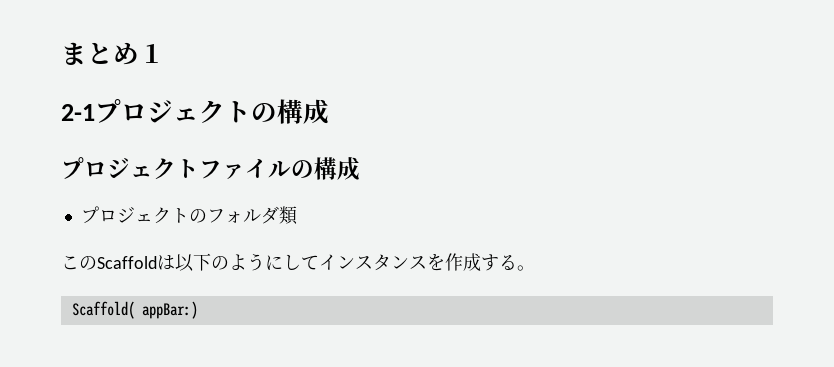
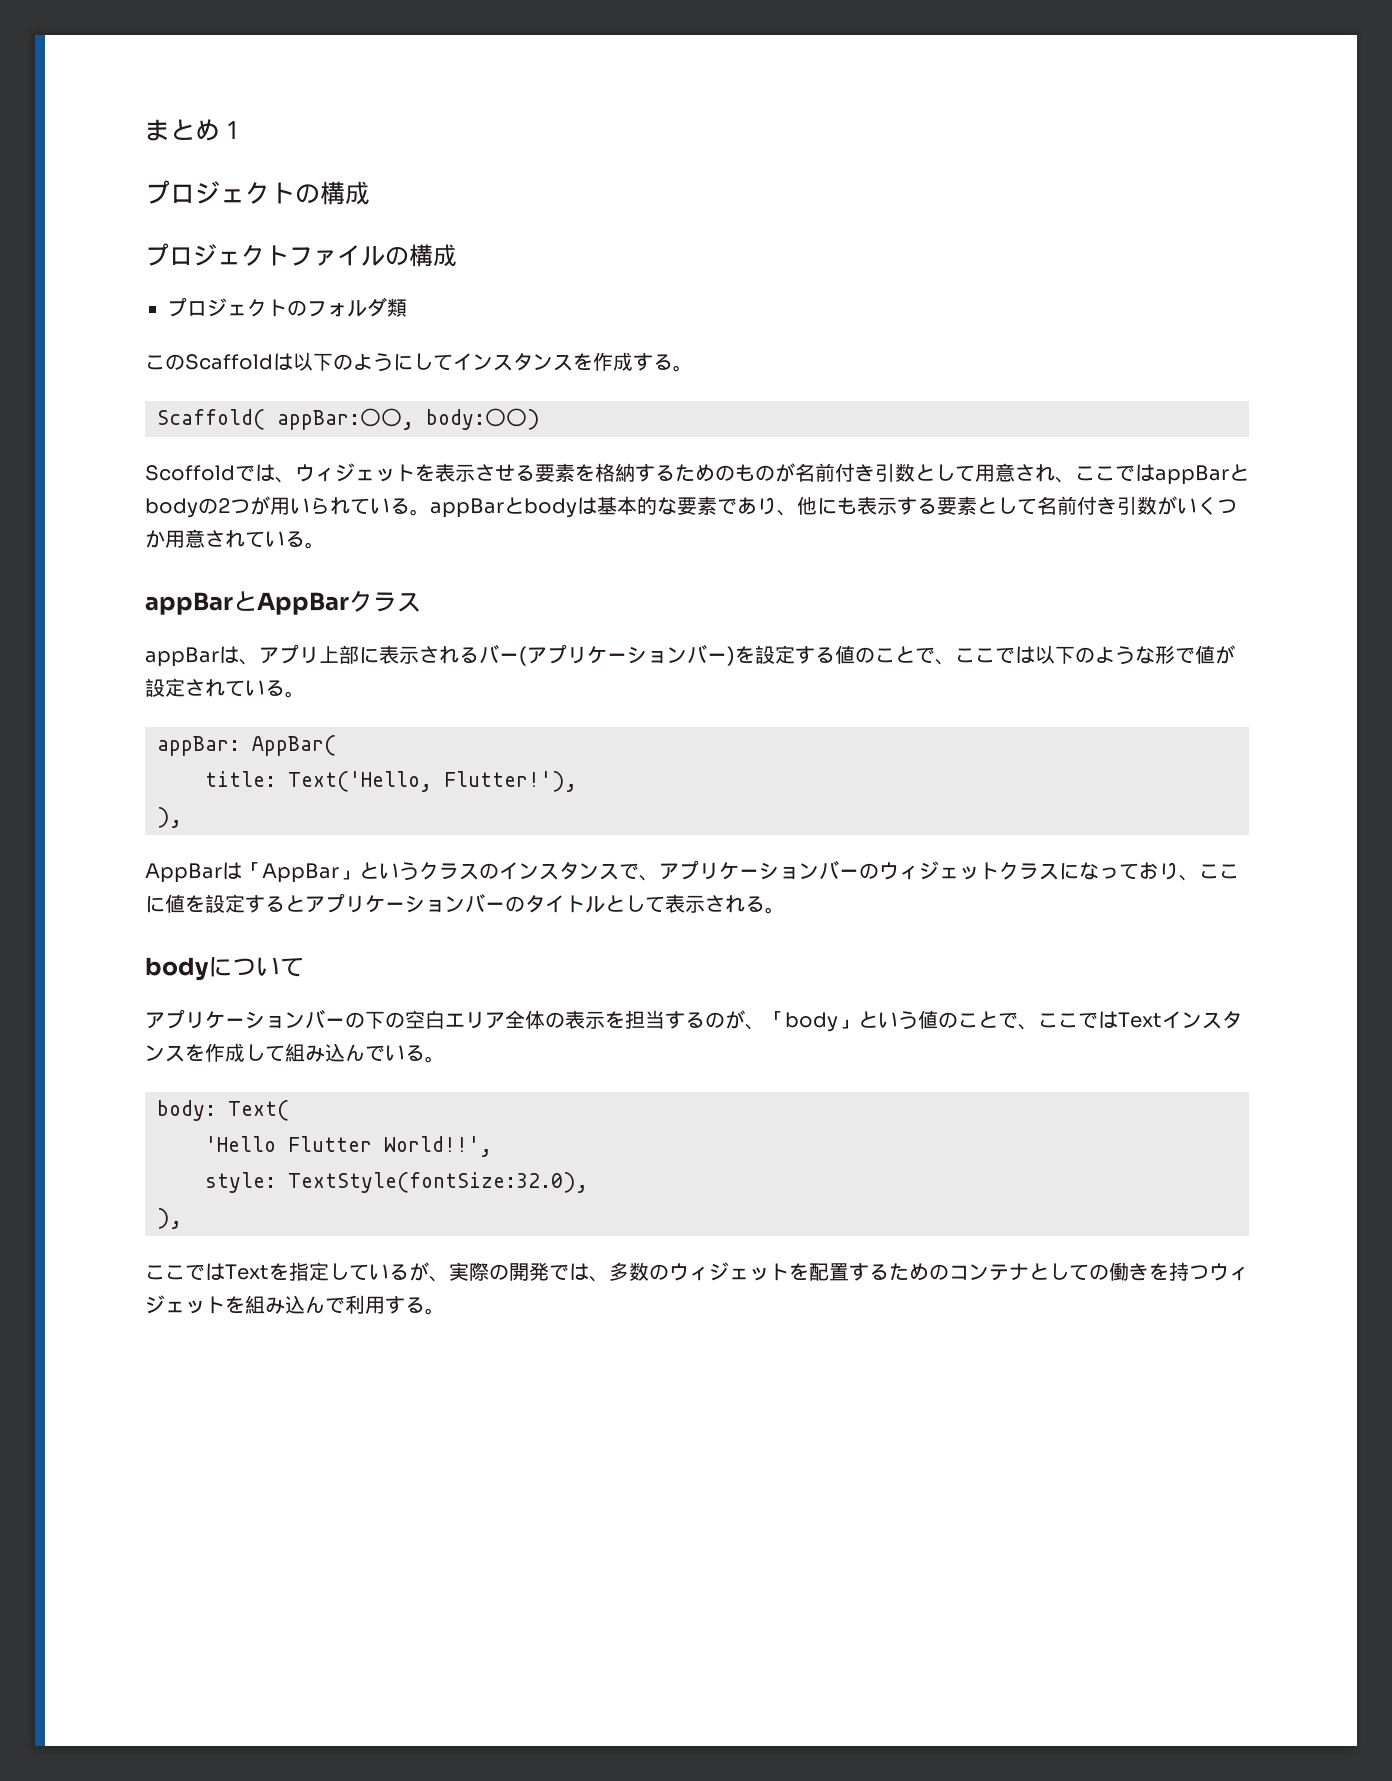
- 2-1プロジェクトの構成
+ プロジェクトの構成
- Scaffold( appBar:)
+ Scaffold( appBar:〇〇, body:〇〇)
+ Scoffoldでは、ウィジェットを表示させる要素を格納するためのものが名前付き引数として用意され、ここではappBarとbodyの2つが用いられている。appBarとbodyは基本的な要素であり、他にも表示する要素として名前付き引数がいくつか用意されている。
+ appBarとAppBarクラス
+ appBarは、アプリ上部に表示されるバー(アプリケーションバー)を設定する値のことで、ここでは以下のような形で値が設定されている。
+ appBar: AppBar(
+ title: Text('Hello, Flutter!'),
+ ),
+ AppBarは「AppBar」というクラスのインスタンスで、アプリケーションバーのウィジェットクラスになっており、ここに値を設定するとアプリケーションバーのタイトルとして表示される。
+ bodyについて
+ アプリケーションバーの下の空白エリア全体の表示を担当するのが、「body」という値のことで、ここではTextインスタンスを作成して組み込んでいる。
+ body: Text(
+ 'Hello Flutter World!!',
+ style: TextStyle(fontSize:32.0),
+ ),
+ ここではTextを指定しているが、実際の開発では、多数のウィジェットを配置するためのコンテナとしての働きを持つウィジェットを組み込んで利用する。

